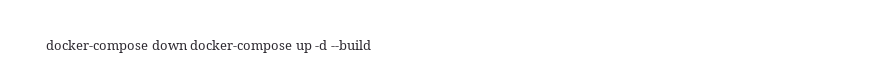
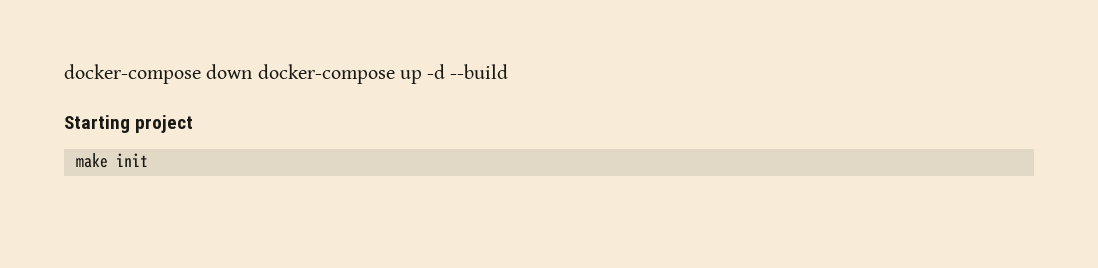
+ Starting project
+ make init

